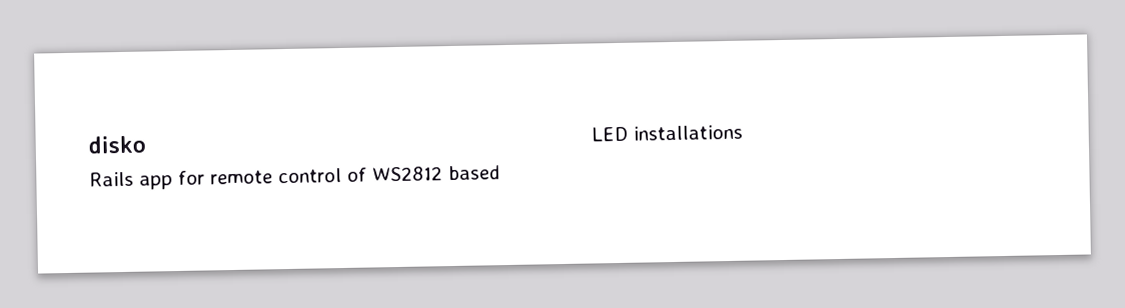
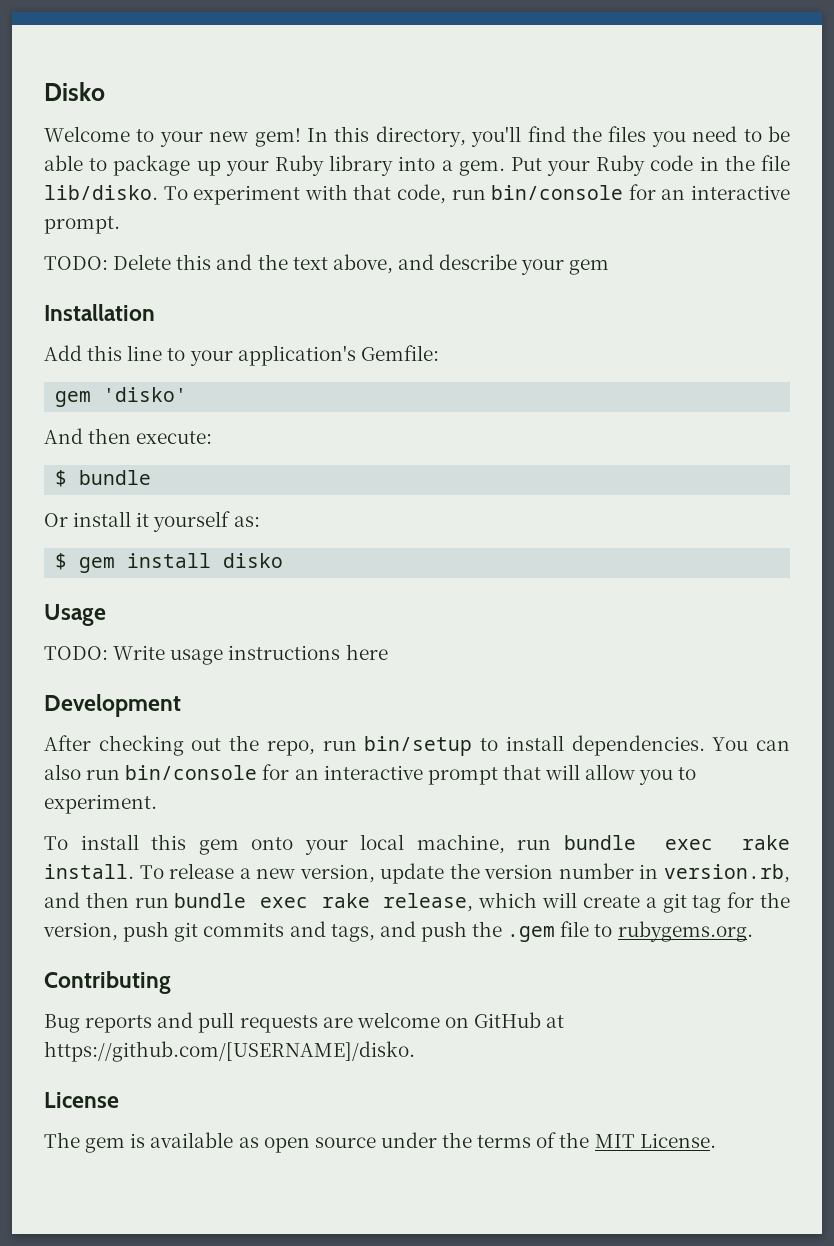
- disko
- Rails app for remote control of WS2812 based LED installations
+ Disko
+ Welcome to your new gem! In this directory, you'll find the files you need to be able to package up your Ruby library into a gem. Put your Ruby code in the file lib/disko. To experiment with that code, run bin/console for an interactive prompt.
+ TODO: Delete this and the text above, and describe your gem
+ Installation
+ Add this line to your application's Gemfile:
+ gem 'disko'
+ And then execute:
+ $ bundle
+ Or install it yourself as:
+ $ gem install disko
+ Usage
+ TODO: Write usage instructions here
+ Development
+ After checking out the repo, run bin/setup to install dependencies. You can also run bin/console for an interactive prompt that will allow you to experiment.
+ To install this gem onto your local machine, run bundle exec rake install. To release a new version, update the version number in version.rb, and then run bundle exec rake release, which will create a git tag for the version, push git commits and tags, and push the .gem file to rubygems.org.
+ Contributing
+ Bug reports and pull requests are welcome on GitHub at https://github.com/[USERNAME]/disko.
+ License
+ The gem is available as open source under the terms of the MIT License.

